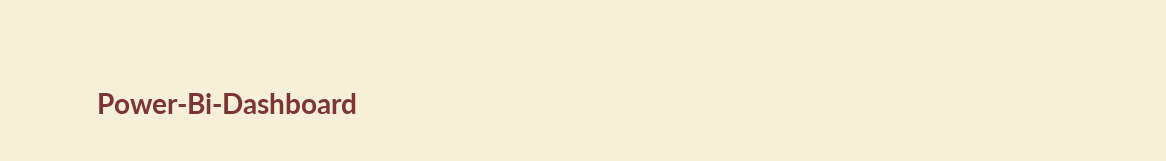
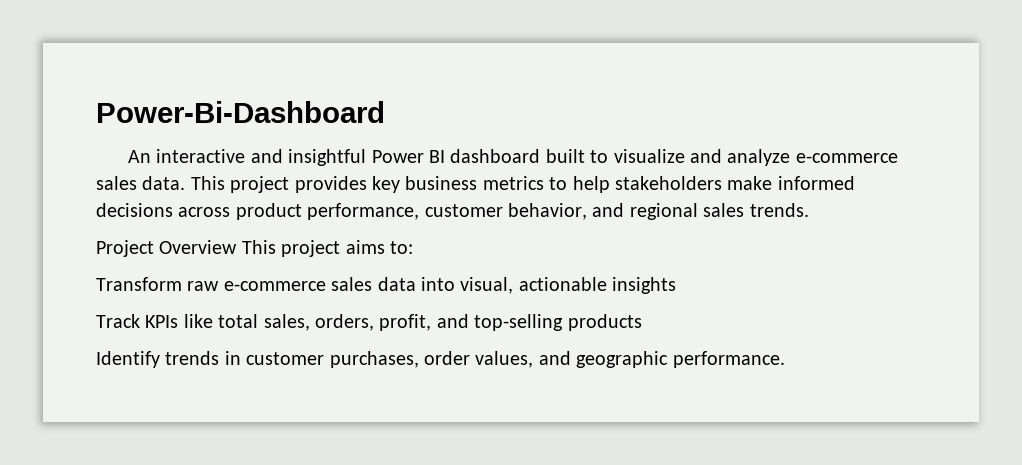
+ An interactive and insightful Power BI dashboard built to visualize and analyze e-commerce sales data. This project provides key business metrics to help stakeholders make informed decisions across product performance, customer behavior, and regional sales trends.
+ Project Overview This project aims to:
+ Transform raw e-commerce sales data into visual, actionable insights
+ Track KPIs like total sales, orders, profit, and top-selling products
+ Identify trends in customer purchases, order values, and geographic performance.

